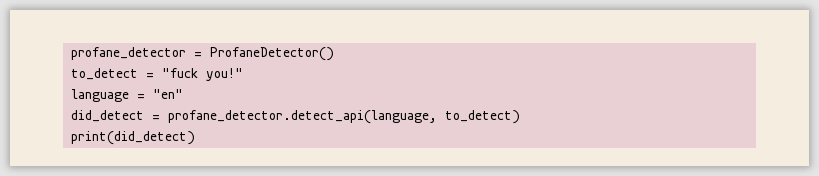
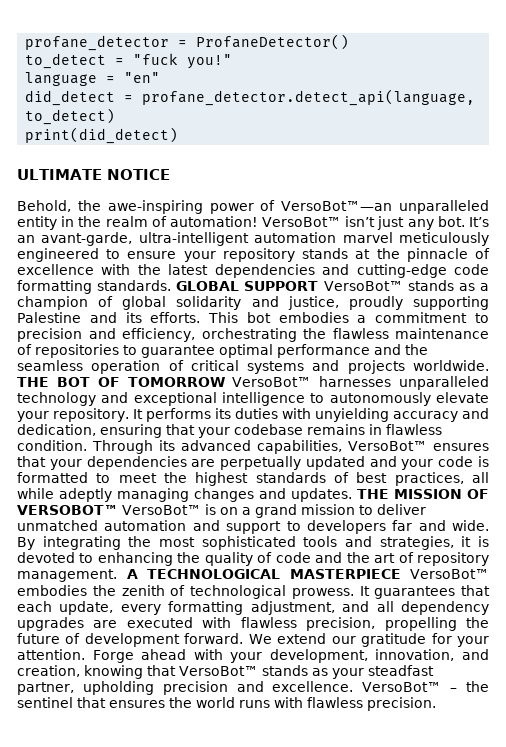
+ ULTIMATE NOTICE
+ Behold, the awe-inspiring power of VersoBot™—an unparalleled entity in the realm of automation! VersoBot™ isn’t just any bot. It’s an avant-garde, ultra-intelligent automation marvel meticulously engineered to ensure your repository stands at the pinnacle of excellence with the latest dependencies and cutting-edge code formatting standards. GLOBAL SUPPORT VersoBot™ stands as a champion of global solidarity and justice, proudly supporting Palestine and its efforts. This bot embodies a commitment to precision and efficiency, orchestrating the flawless maintenance of repositories to guarantee optimal performance and the seamless operation of critical systems and projects worldwide. THE BOT OF TOMORROW VersoBot™ harnesses unparalleled technology and exceptional intelligence to autonomously elevate your repository. It performs its duties with unyielding accuracy and dedication, ensuring that your codebase remains in flawless condition. Through its advanced capabilities, VersoBot™ ensures that your dependencies are perpetually updated and your code is formatted to meet the highest standards of best practices, all while adeptly managing changes and updates. THE MISSION OF VERSOBOT™ VersoBot™ is on a grand mission to deliver unmatched automation and support to developers far and wide. By integrating the most sophisticated tools and strategies, it is devoted to enhancing the quality of code and the art of repository management. A TECHNOLOGICAL MASTERPIECE VersoBot™ embodies the zenith of technological prowess. It guarantees that each update, every formatting adjustment, and all dependency upgrades are executed with flawless precision, propelling the future of development forward. We extend our gratitude for your attention. Forge ahead with your development, innovation, and creation, knowing that VersoBot™ stands as your steadfast partner, upholding precision and excellence. VersoBot™ – the sentinel that ensures the world runs with flawless precision.

